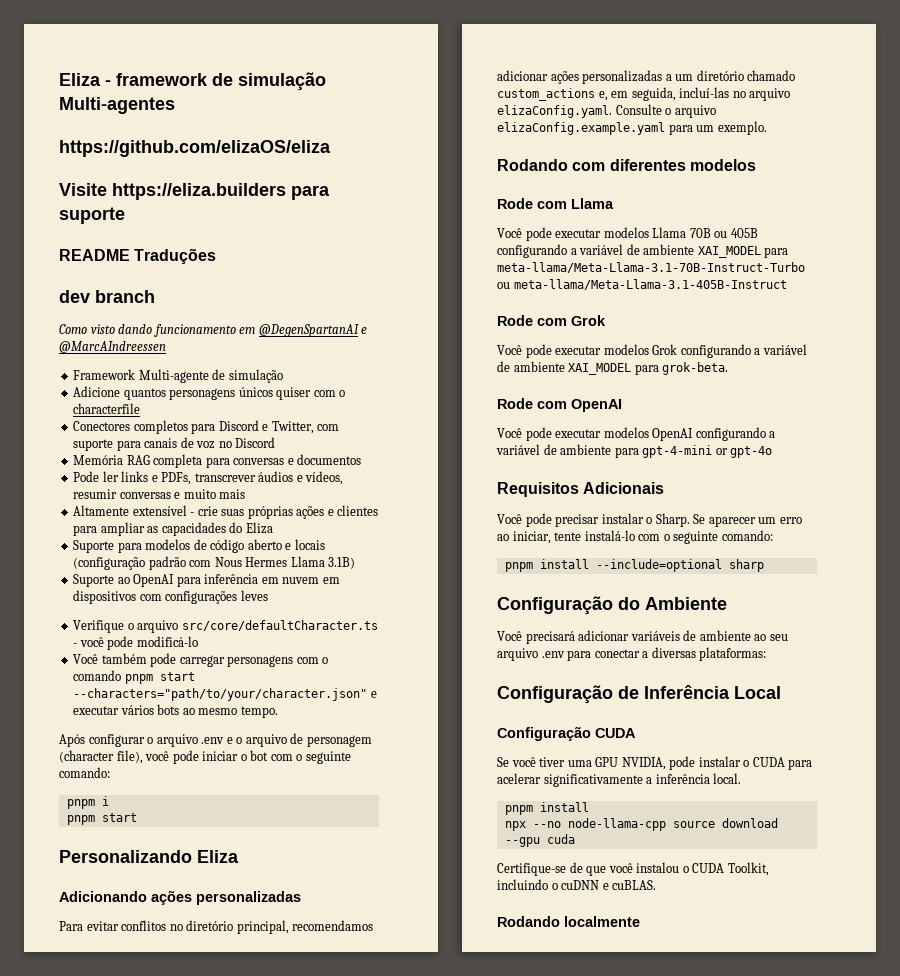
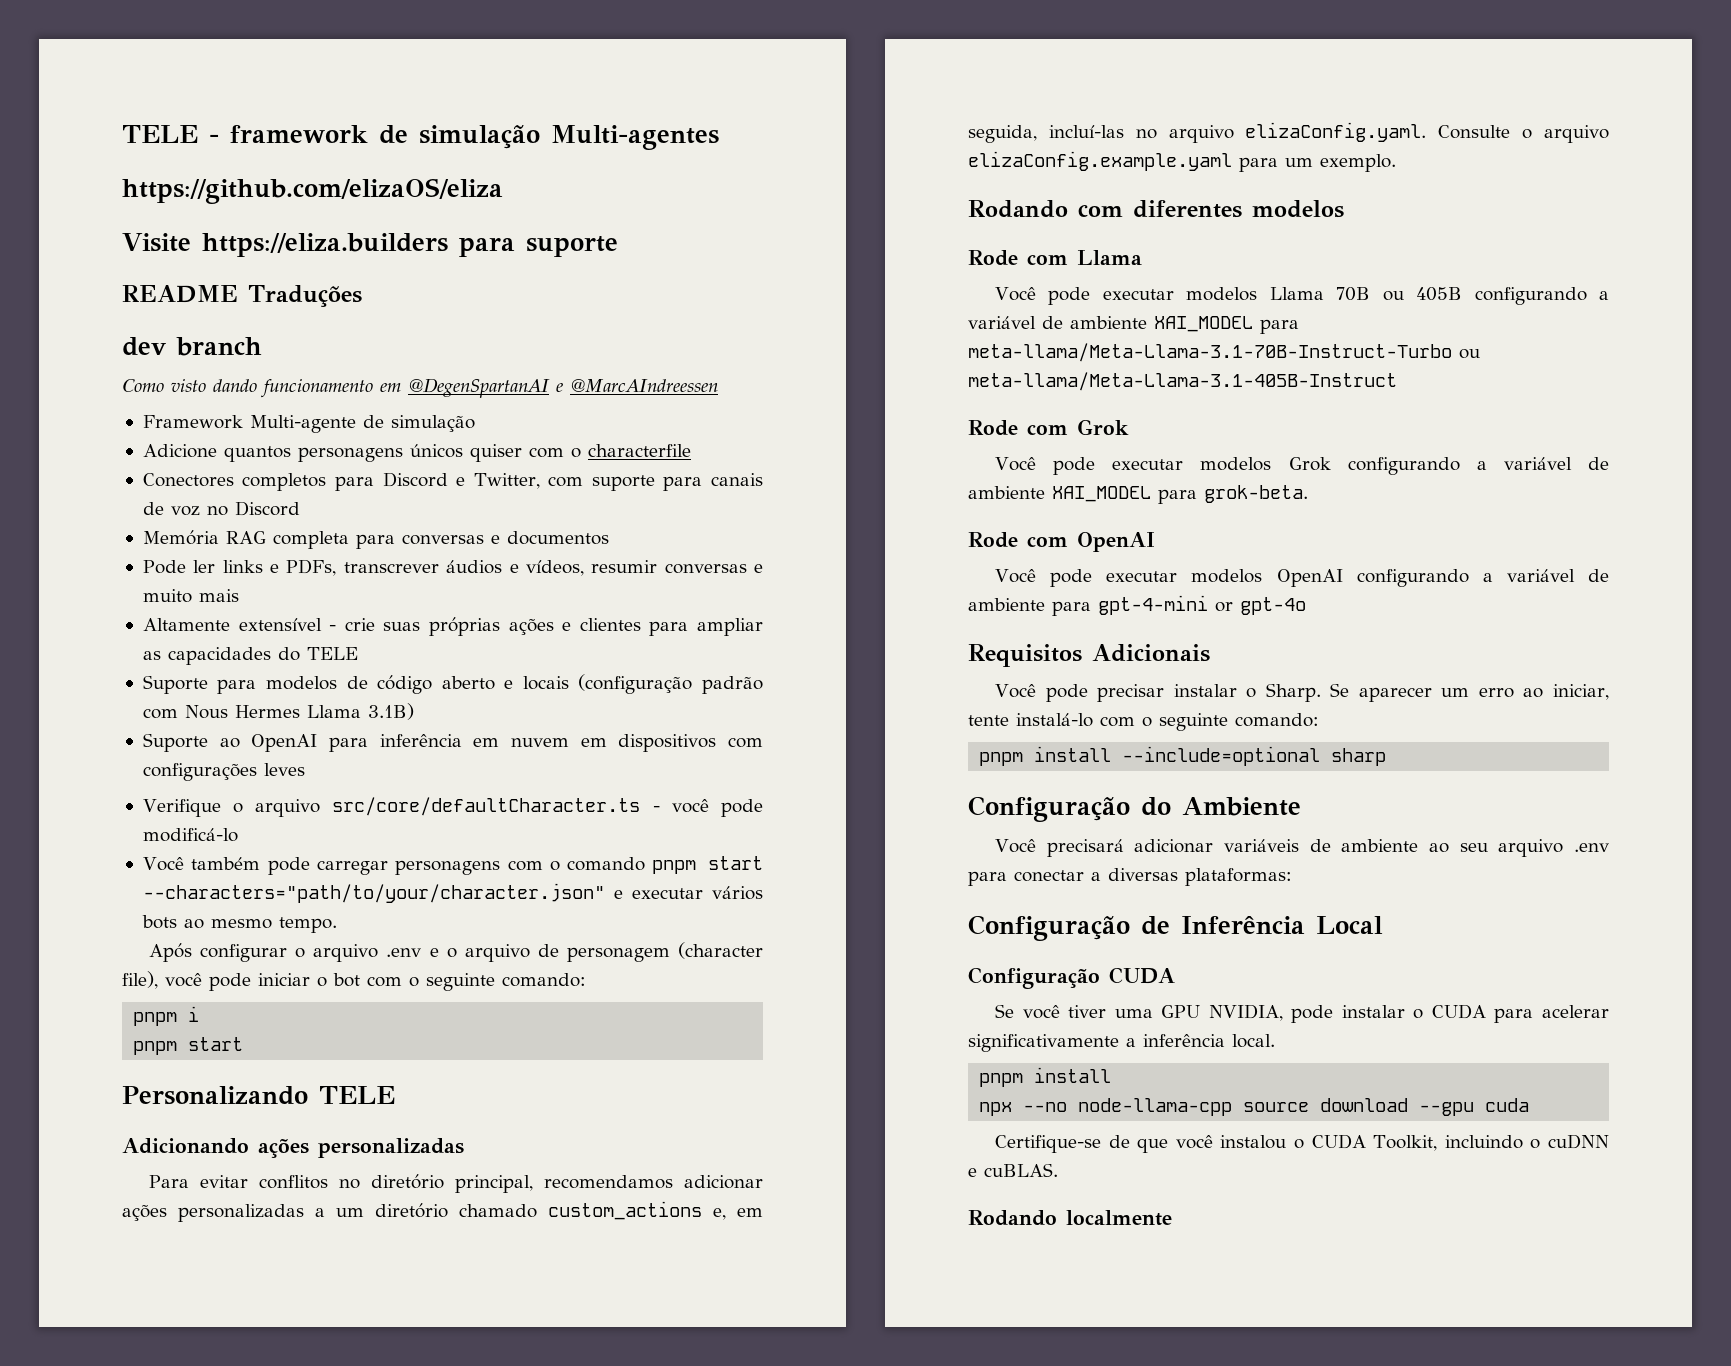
- Eliza - framework de simulação Multi-agentes
+ TELE - framework de simulação Multi-agentes
- Altamente extensível - crie suas próprias ações e clientes para ampliar as capacidades do Eliza
+ Altamente extensível - crie suas próprias ações e clientes para ampliar as capacidades do TELE
- Personalizando Eliza
+ Personalizando TELE

